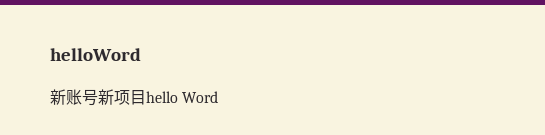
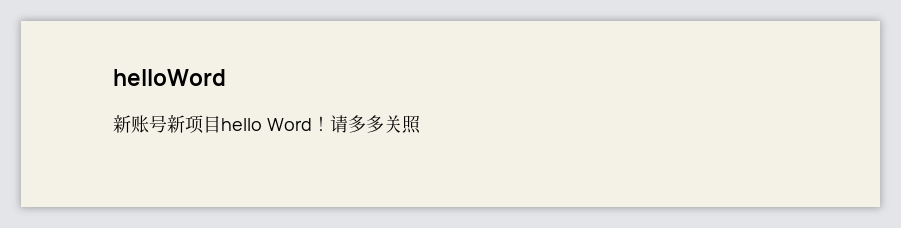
- 新账号新项目hello Word
+ 新账号新项目hello Word！请多多关照

